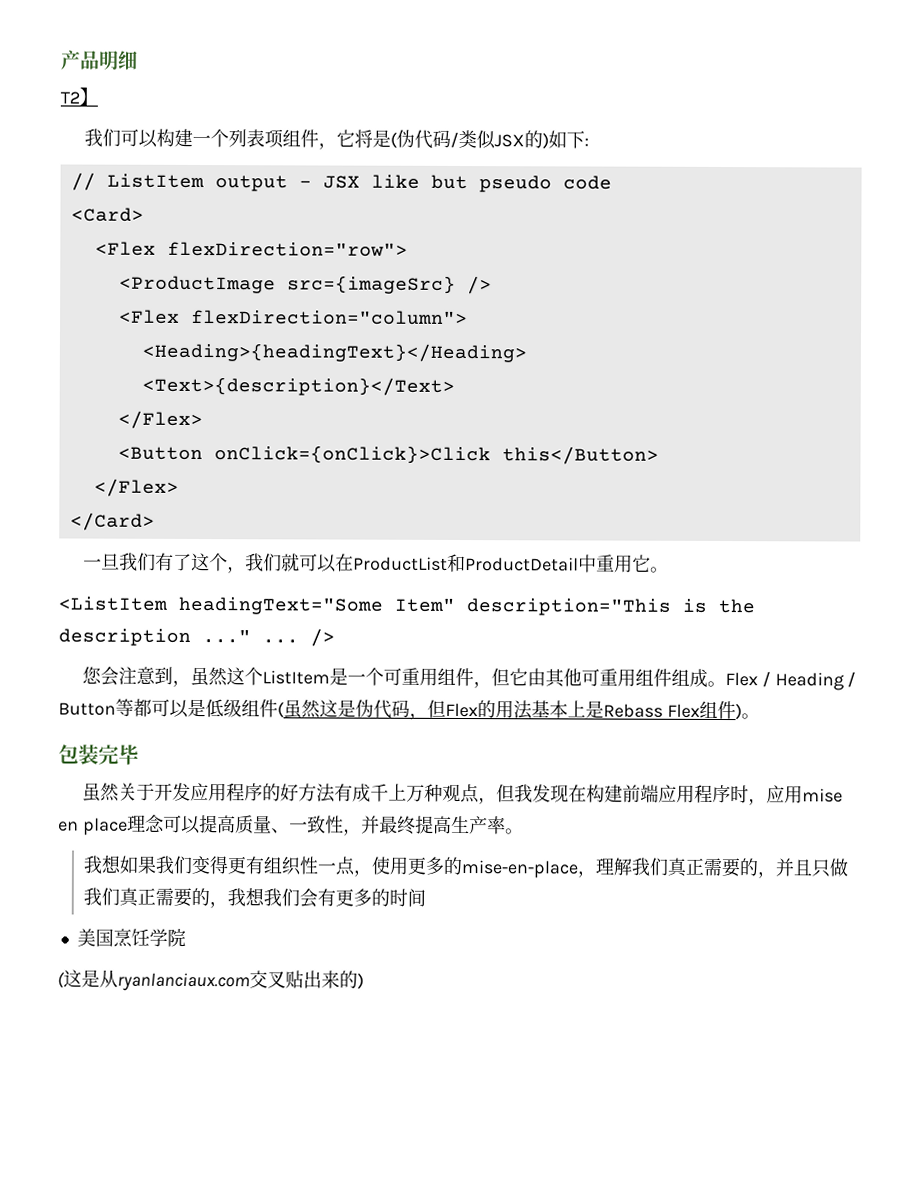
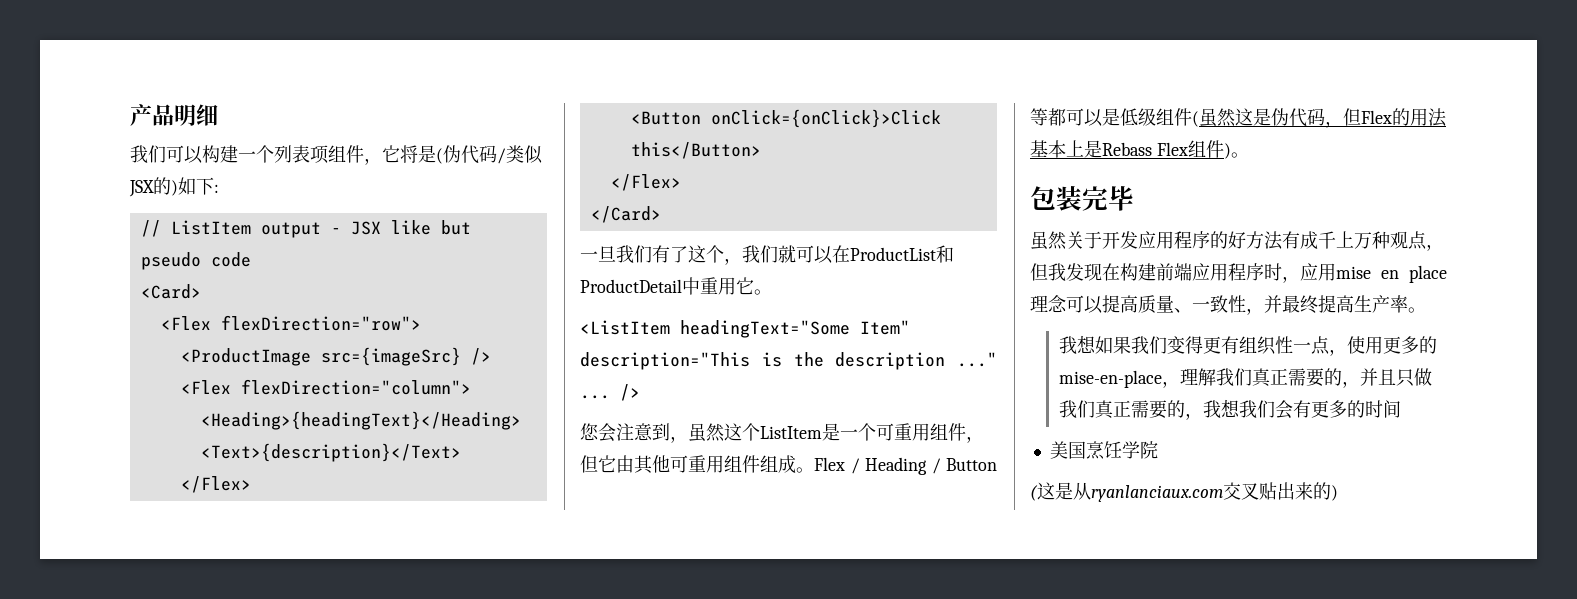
- T2】

